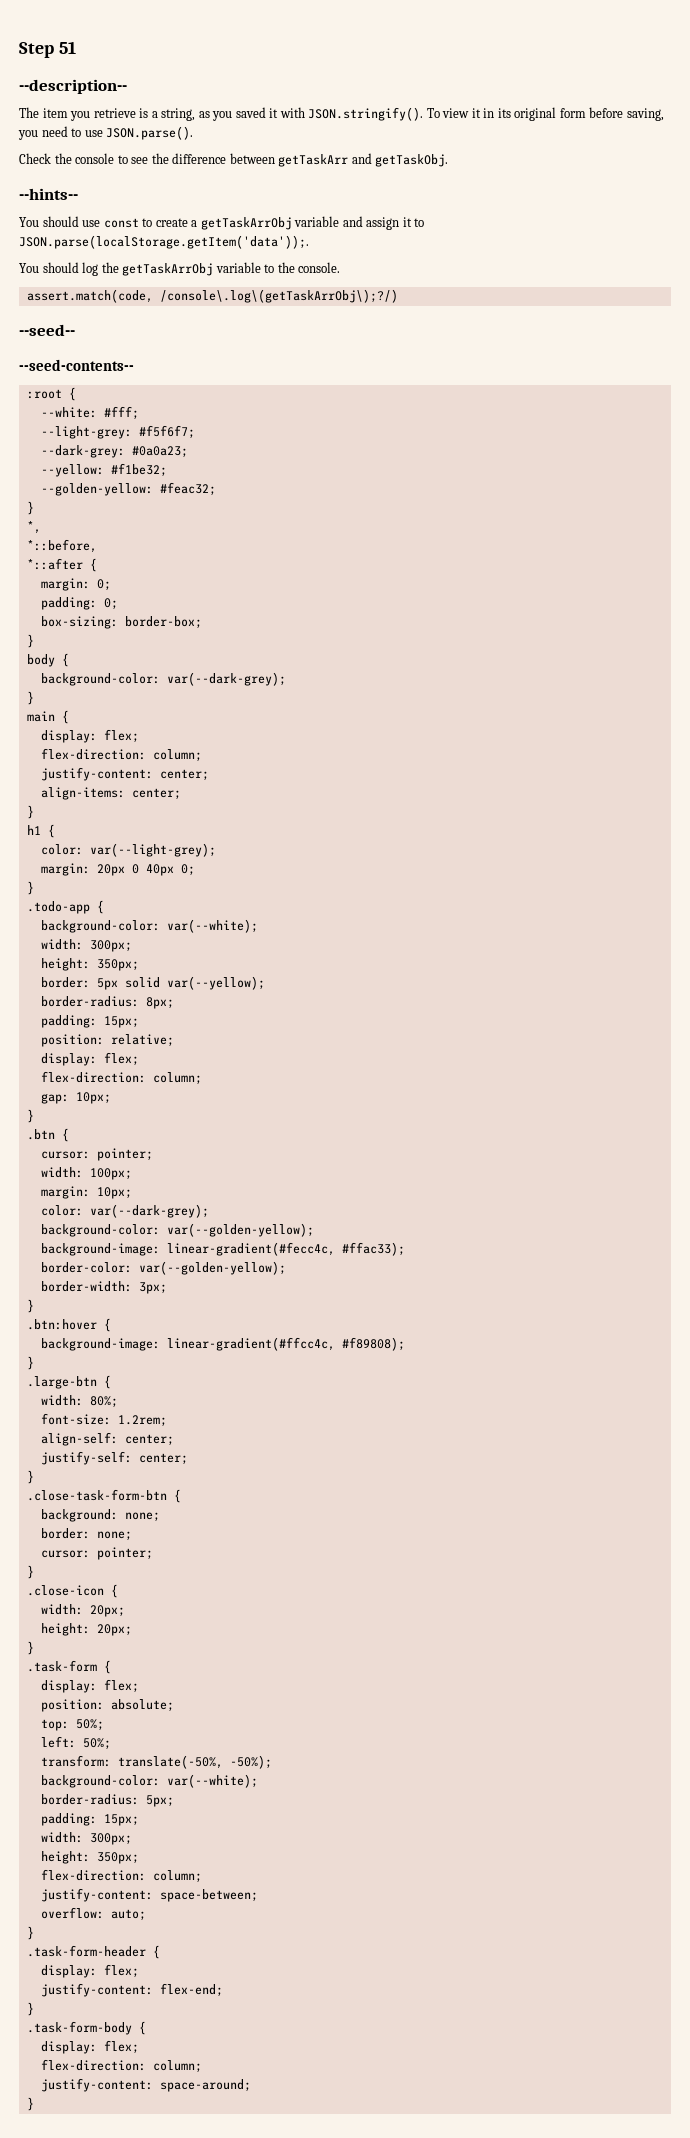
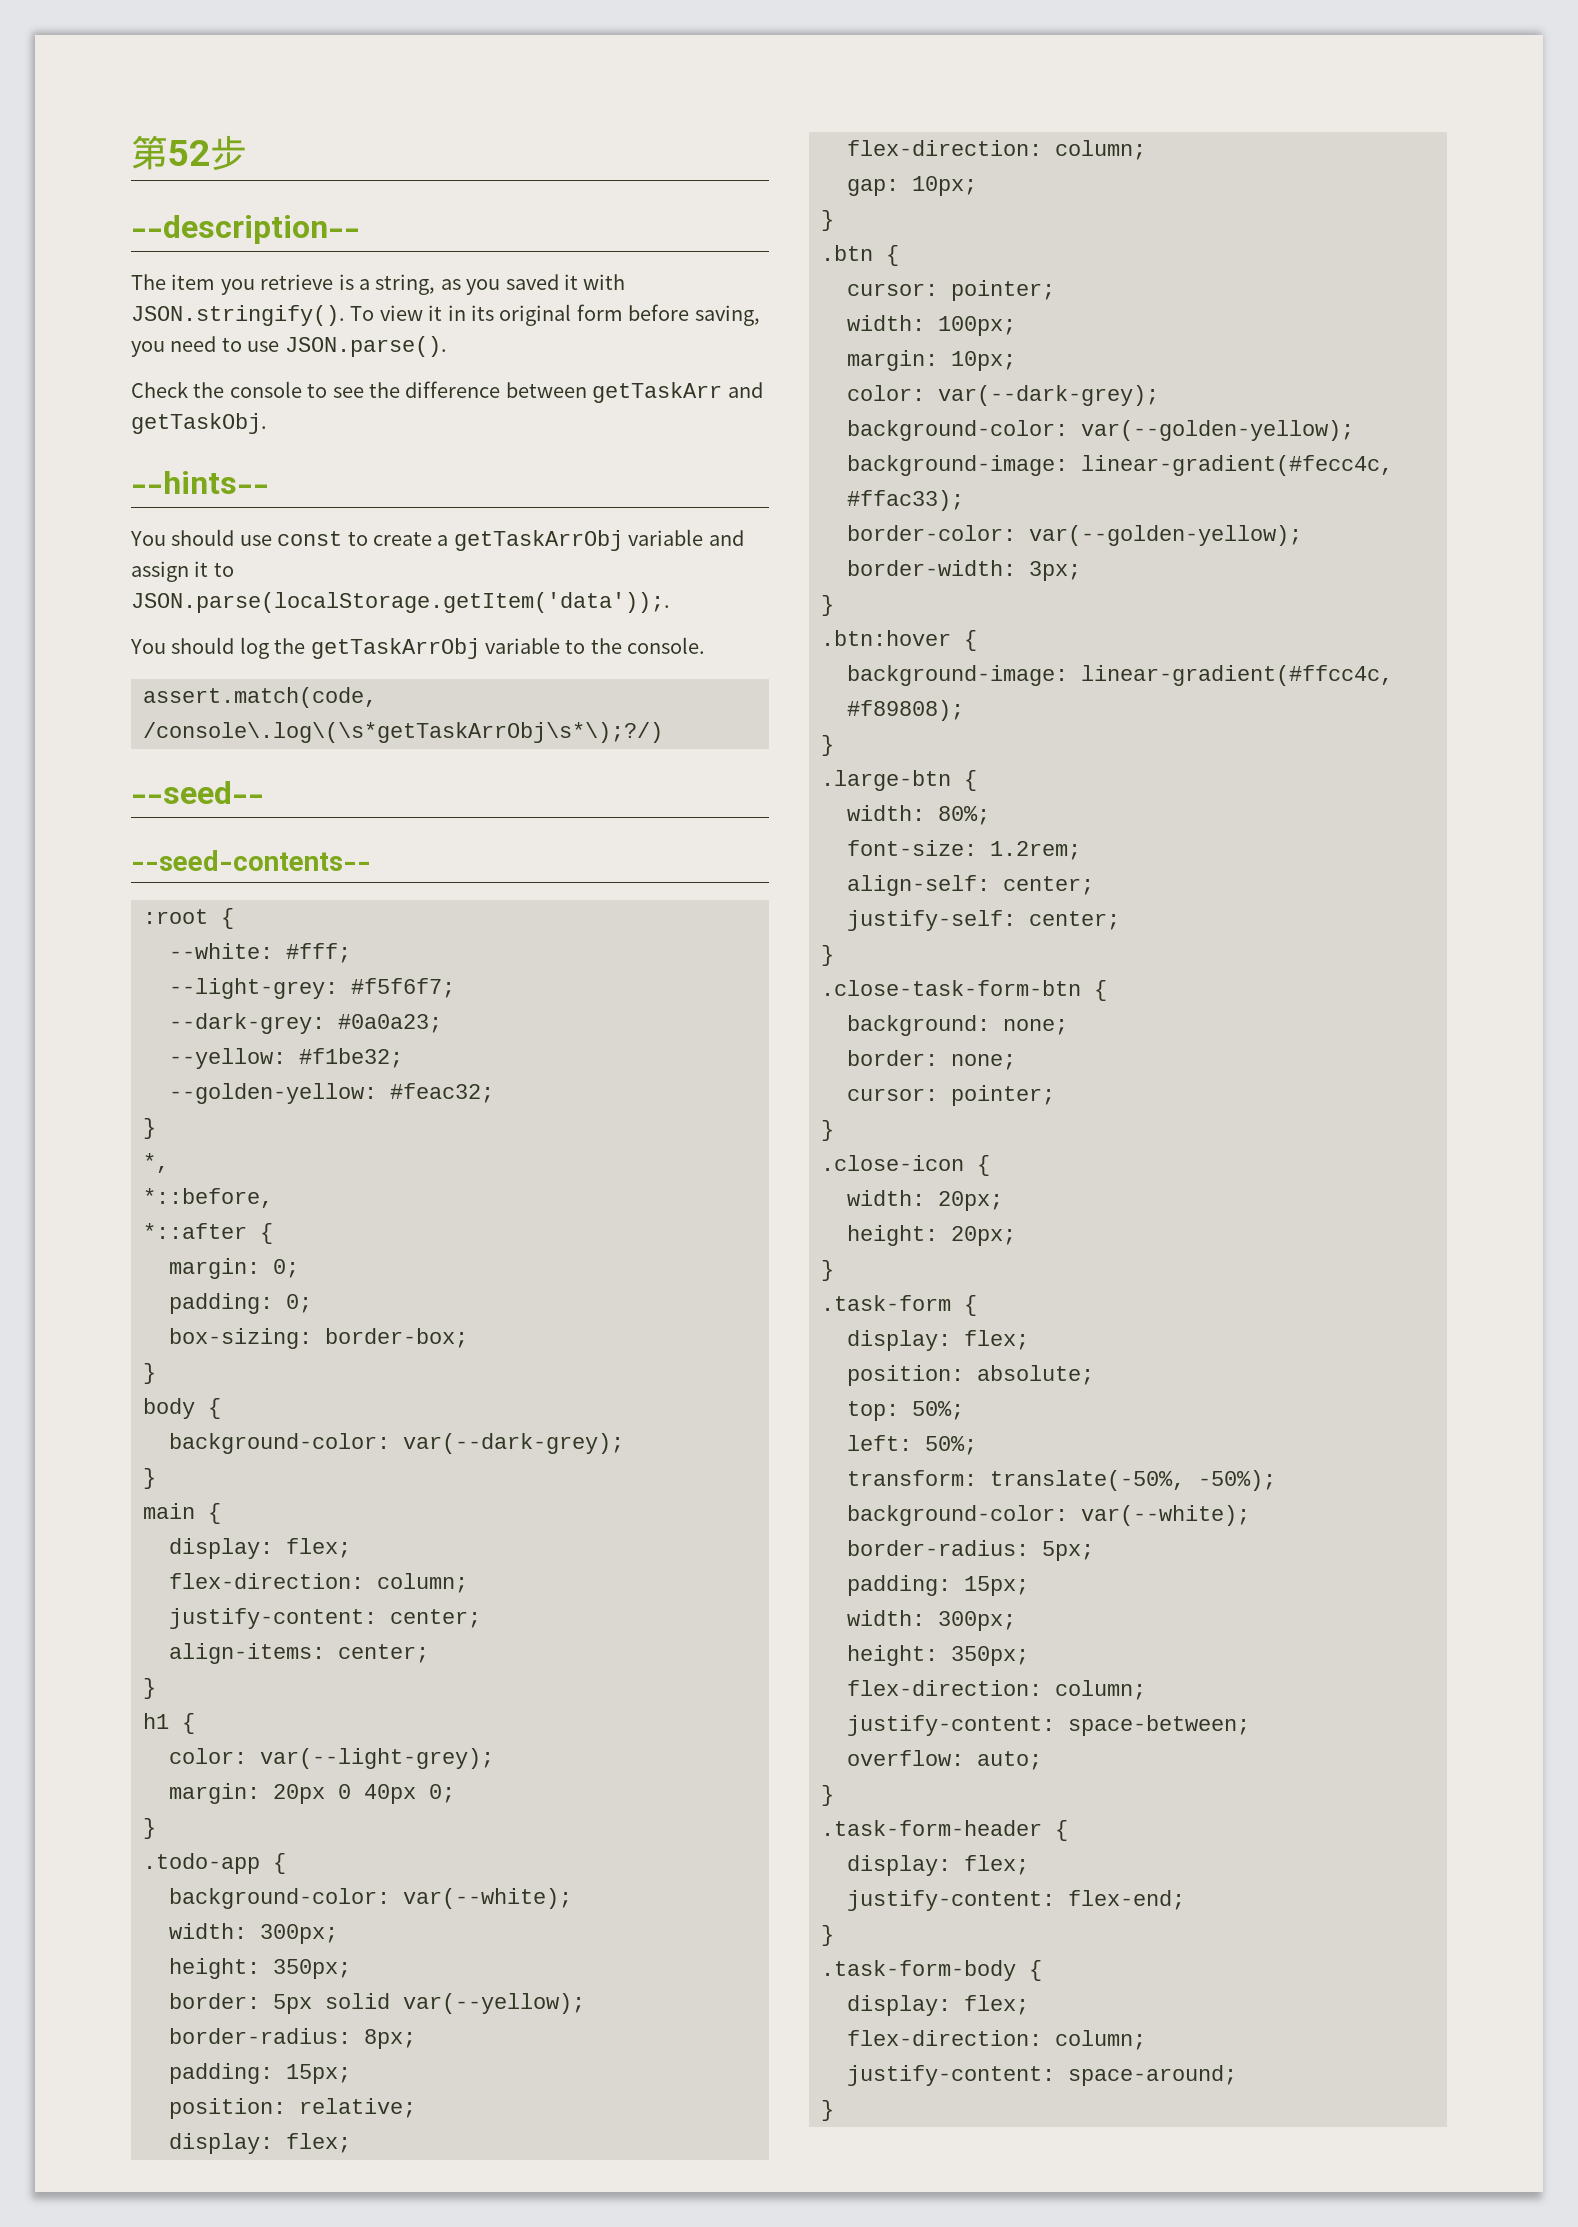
- Step 51
+ 第52步
- assert.match(code, /console\.log\(getTaskArrObj\);?/)
+ assert.match(code, /console\.log\(\s*getTaskArrObj\s*\);?/)

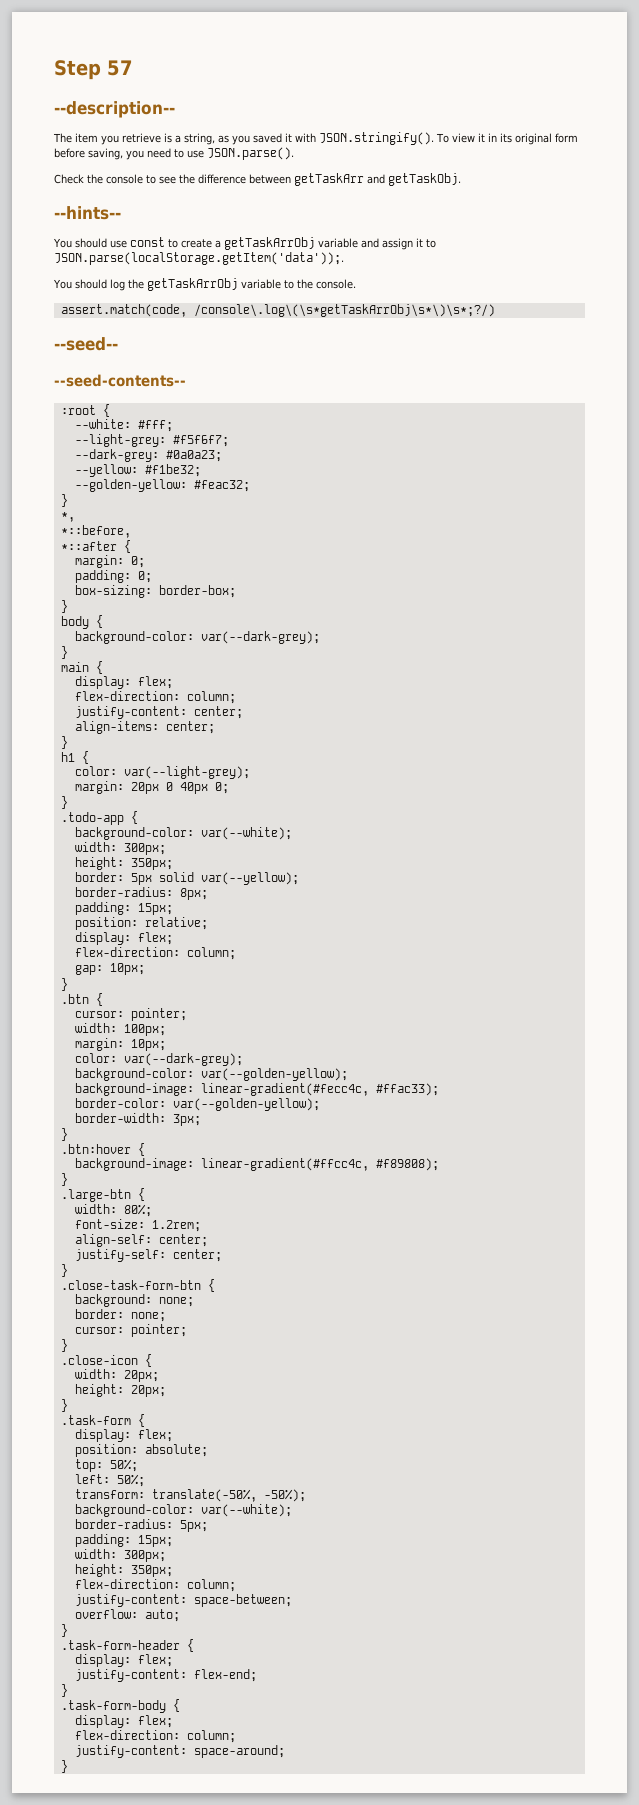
- 第52步
+ Step 57
- assert.match(code, /console\.log\(\s*getTaskArrObj\s*\);?/)
+ assert.match(code, /console\.log\(\s*getTaskArrObj\s*\)\s*;?/)

